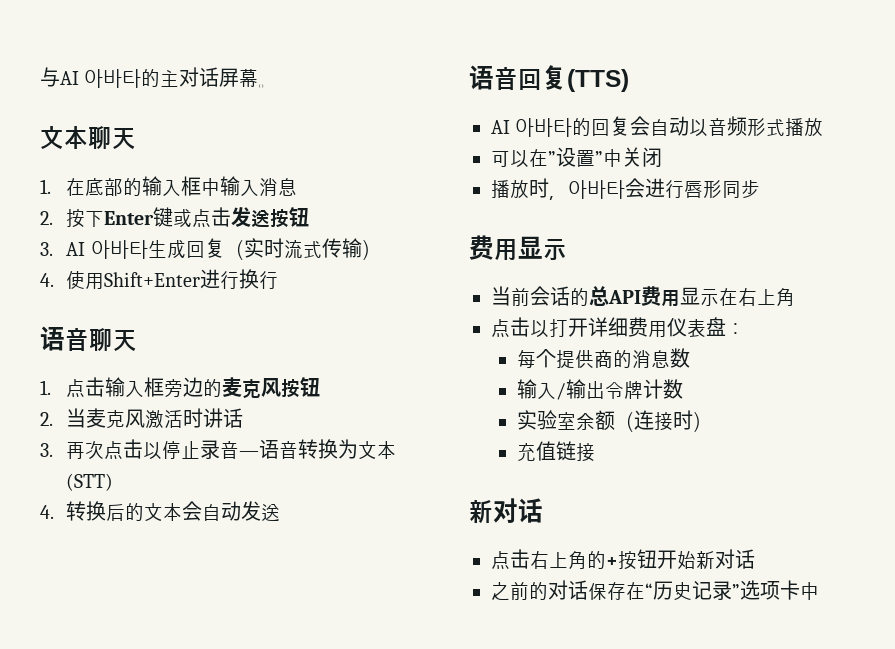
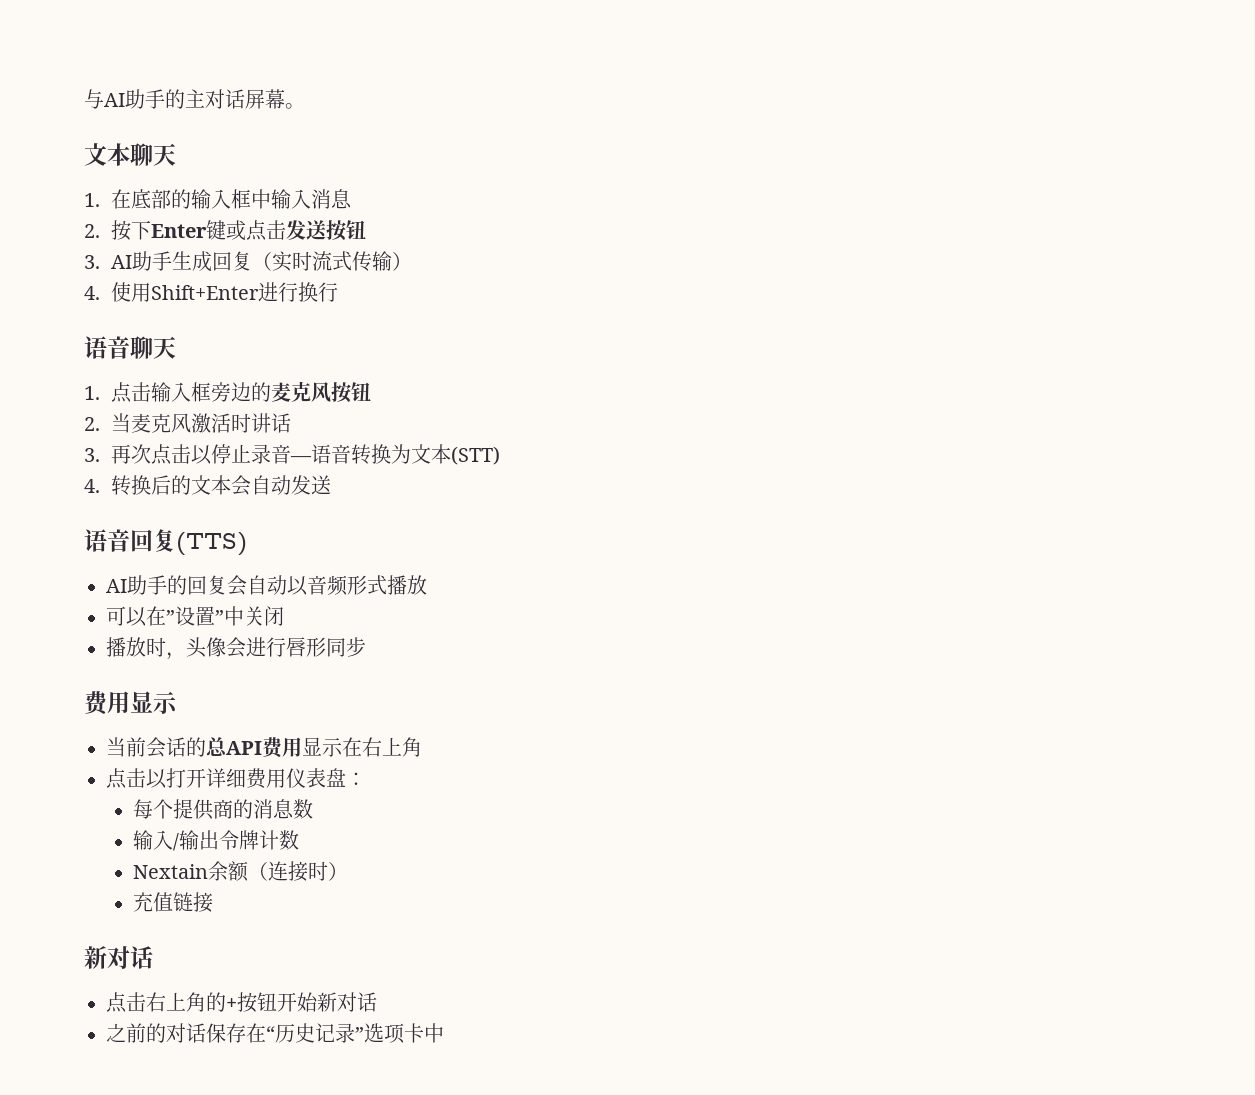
- 与AI 아바타的主对话屏幕。
+ 与AI助手的主对话屏幕。
- 3. AI 아바타生成回复（实时流式传输）
+ 3. AI助手生成回复（实时流式传输）
- AI 아바타的回复会自动以音频形式播放
+ AI助手的回复会自动以音频形式播放
- 播放时，아바타会进行唇形同步
+ 播放时，头像会进行唇形同步
- 实验室余额（连接时）
+ Nextain余额（连接时）

